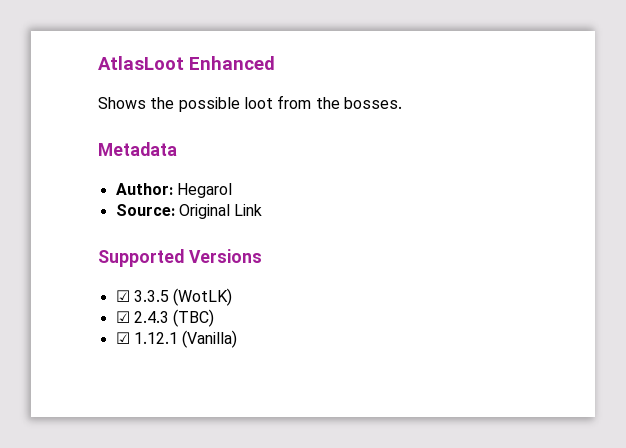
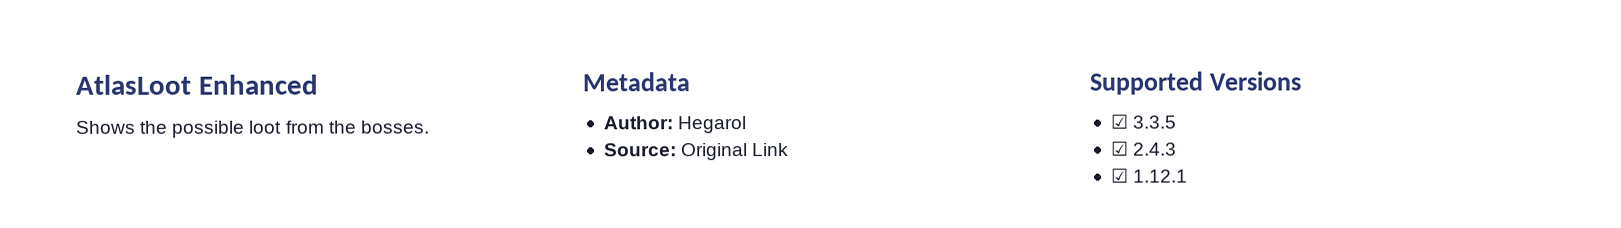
- ☑ 3.3.5 (WotLK)
+ ☑ 3.3.5
- ☑ 2.4.3 (TBC)
+ ☑ 2.4.3
- ☑ 1.12.1 (Vanilla)
+ ☑ 1.12.1

